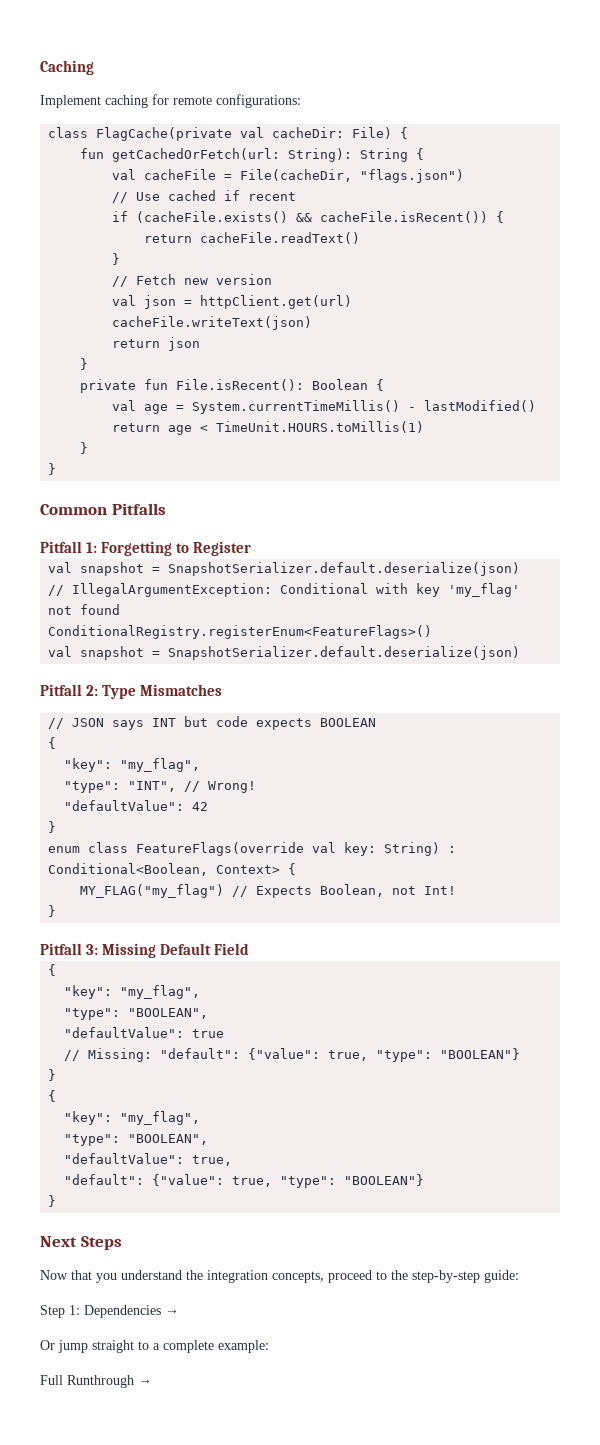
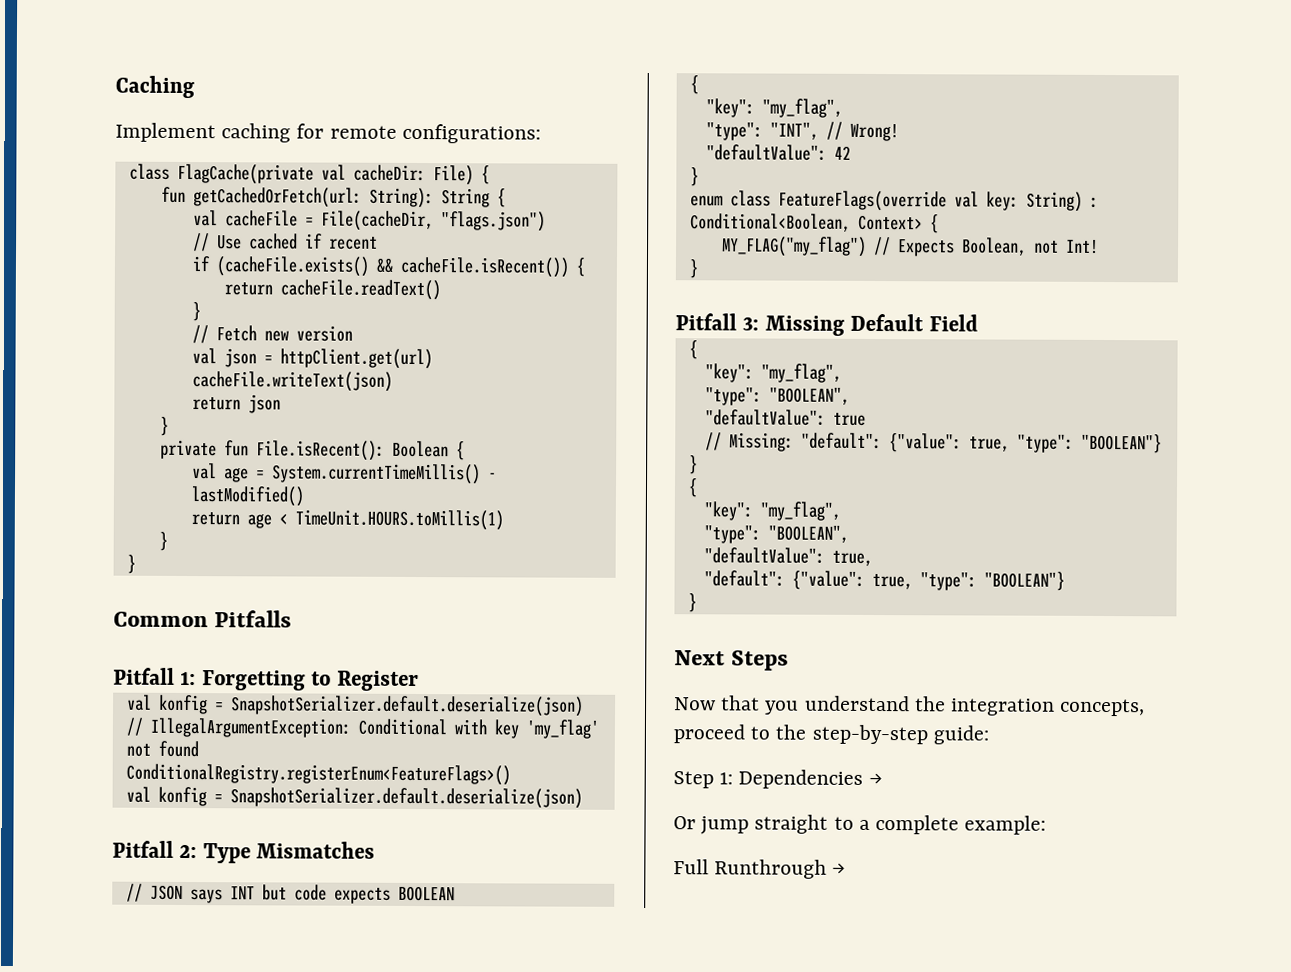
  Pitfall 1: Forgetting to Register
- val snapshot = SnapshotSerializer.default.deserialize(json)
+ val konfig = SnapshotSerializer.default.deserialize(json)
  ConditionalRegistry.registerEnum<FeatureFlags>()
- val snapshot = SnapshotSerializer.default.deserialize(json)
+ val konfig = SnapshotSerializer.default.deserialize(json)

